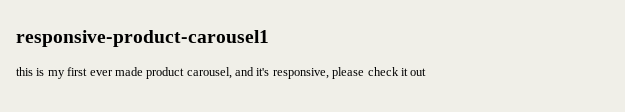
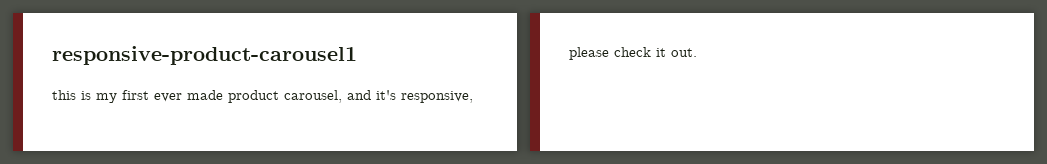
- this is my first ever made product carousel, and it's responsive, please check it out
+ this is my first ever made product carousel, and it's responsive, please check it out.

